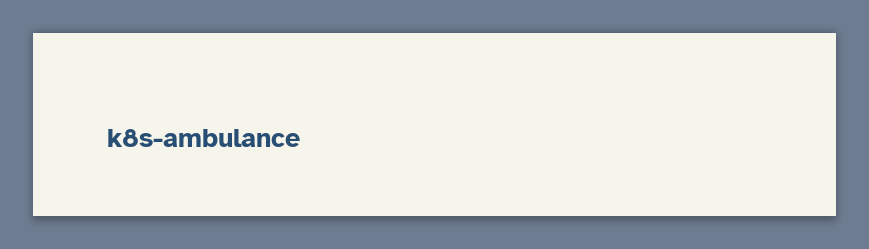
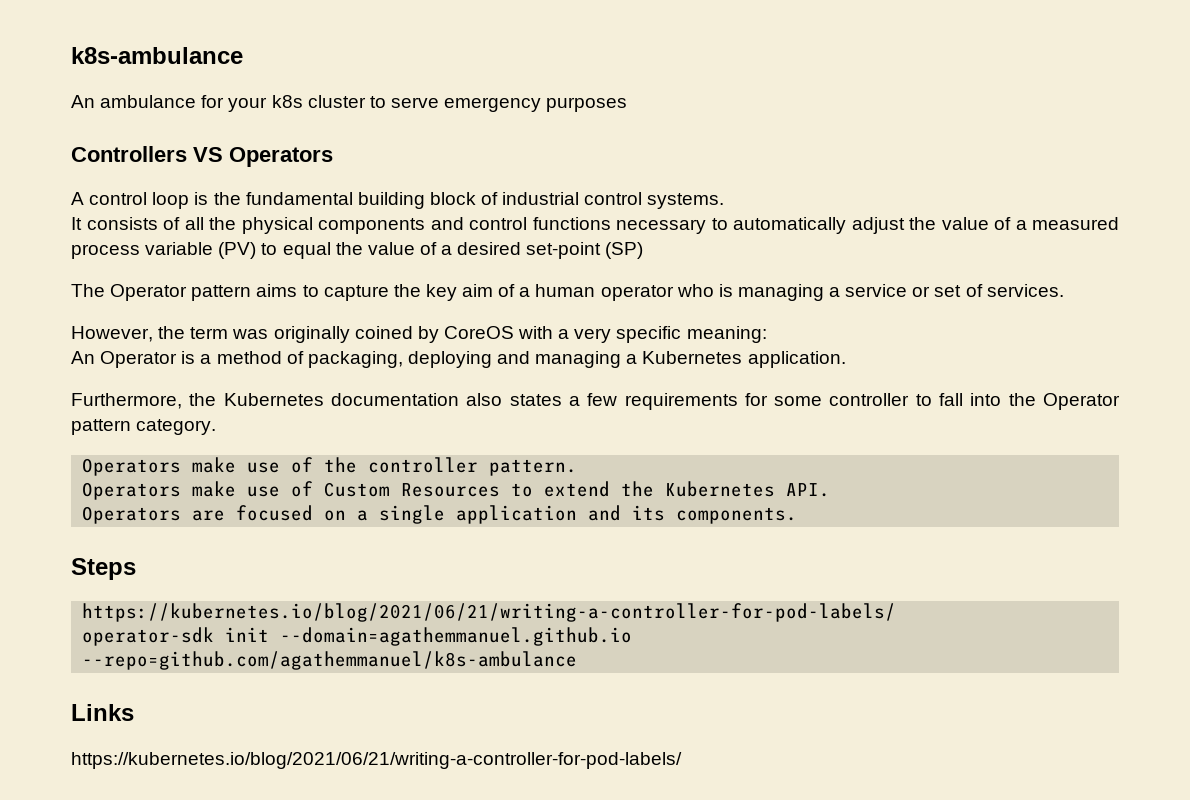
+ An ambulance for your k8s cluster to serve emergency purposes
+ Controllers VS Operators
+ A control loop is the fundamental building block of industrial control systems.
+ It consists of all the physical components and control functions necessary to automatically adjust the value of a measured process variable (PV) to equal the value of a desired set-point (SP)
+ The Operator pattern aims to capture the key aim of a human operator who is managing a service or set of services.
+ However, the term was originally coined by CoreOS with a very specific meaning:
+ An Operator is a method of packaging, deploying and managing a Kubernetes application.
+ Furthermore, the Kubernetes documentation also states a few requirements for some controller to fall into the Operator pattern category.
+ Operators make use of the controller pattern.
+ Operators make use of Custom Resources to extend the Kubernetes API.
+ Operators are focused on a single application and its components.
+ Steps
+ https://kubernetes.io/blog/2021/06/21/writing-a-controller-for-pod-labels/
+ operator-sdk init --domain=agathemmanuel.github.io --repo=github.com/agathemmanuel/k8s-ambulance
+ Links
+ https://kubernetes.io/blog/2021/06/21/writing-a-controller-for-pod-labels/

